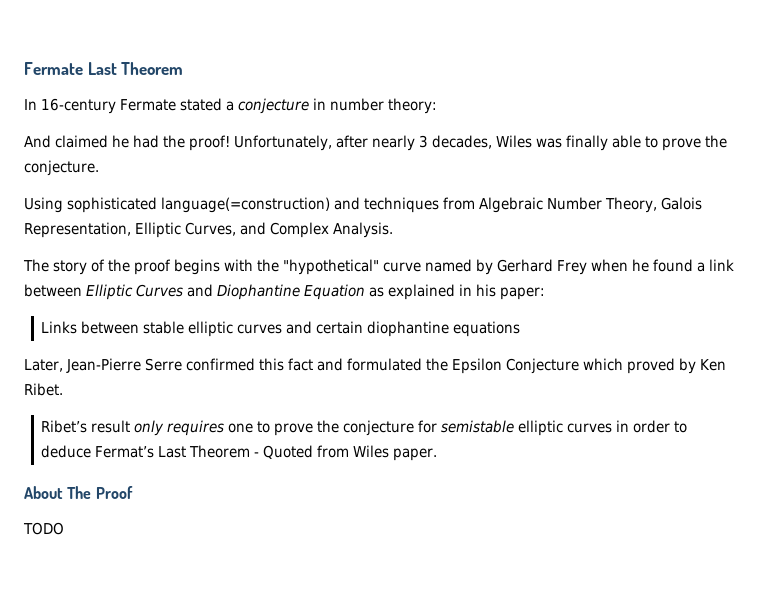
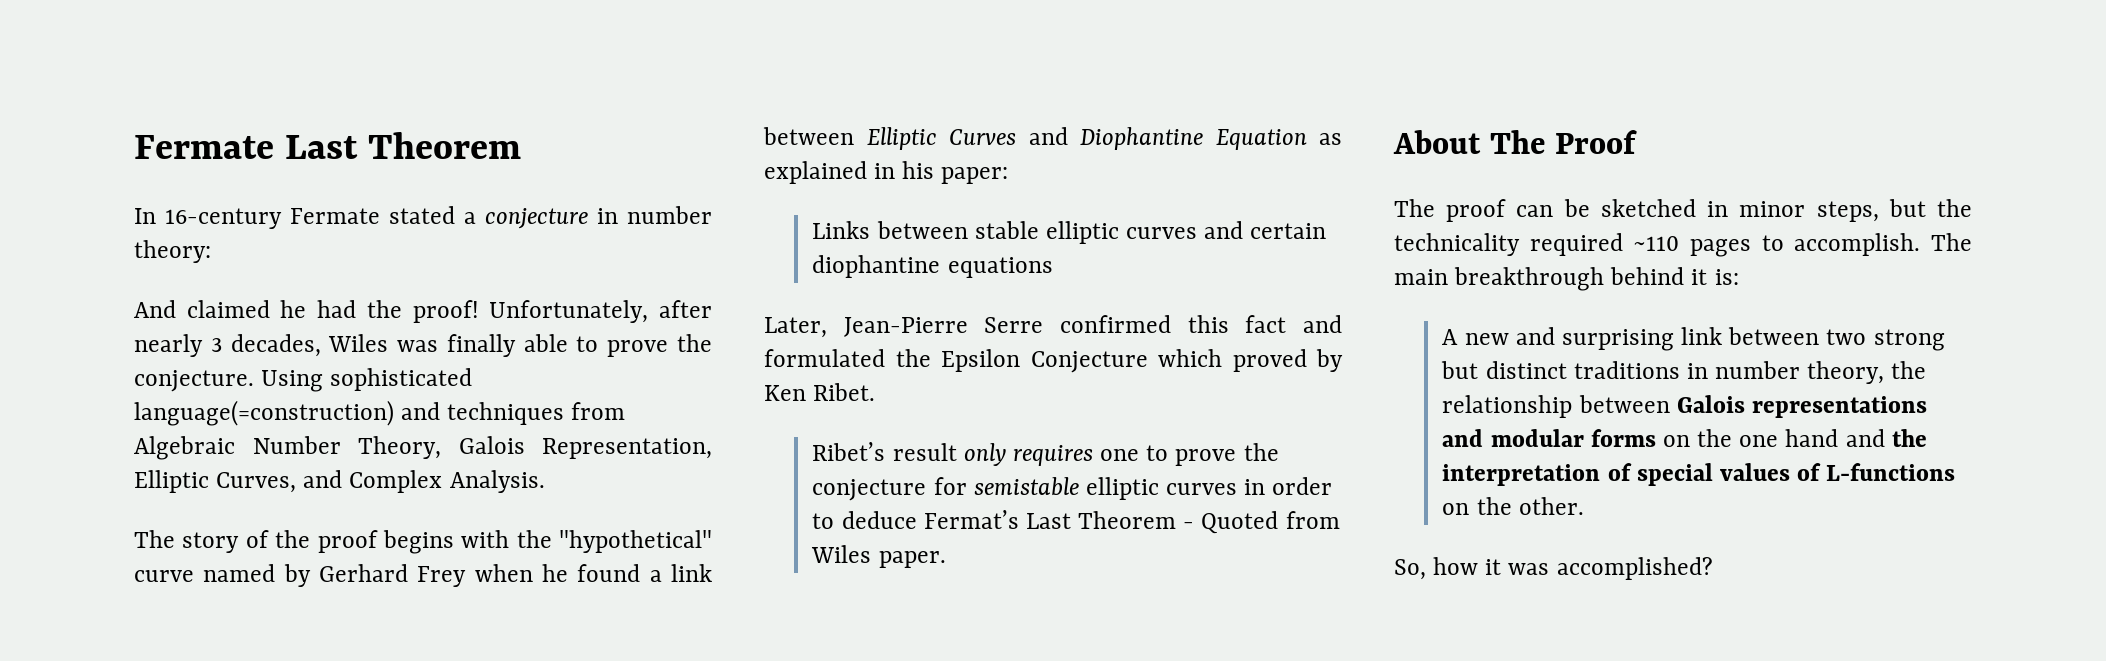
- Unfortunately, after nearly 3 decades, Wiles was finally able to prove the conjecture.
- Using sophisticated language(=construction) and techniques from Algebraic Number Theory, Galois Representation, Elliptic Curves, and Complex Analysis.
+ Unfortunately, after nearly 3 decades, Wiles was finally able to prove the conjecture. Using sophisticated language(=construction) and techniques from Algebraic Number Theory, Galois Representation, Elliptic Curves, and Complex Analysis.
- TODO
+ The proof can be sketched in minor steps, but the technicality required ~110 pages to accomplish. The main breakthrough behind it is:
+ A new and surprising link between two strong but distinct traditions in number theory, the relationship between Galois representations and modular forms on the one hand and the interpretation of special values of L-functions on the other.
+ So, how it was accomplished?

